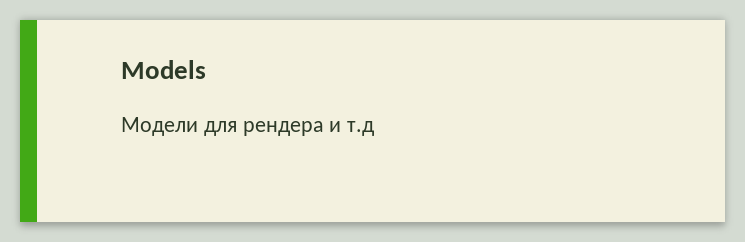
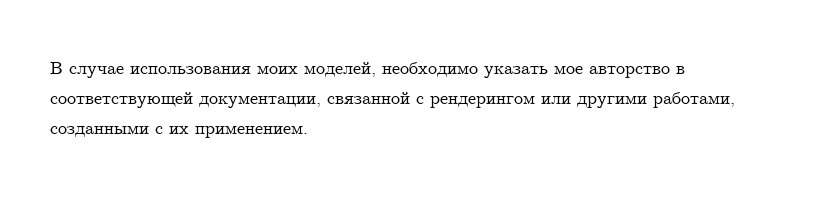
- Models
- Модели для рендера и т.д
+ В случае использования моих моделей, необходимо указать мое авторство в соответствующей документации, связанной с рендерингом или другими работами, созданными с их применением.

